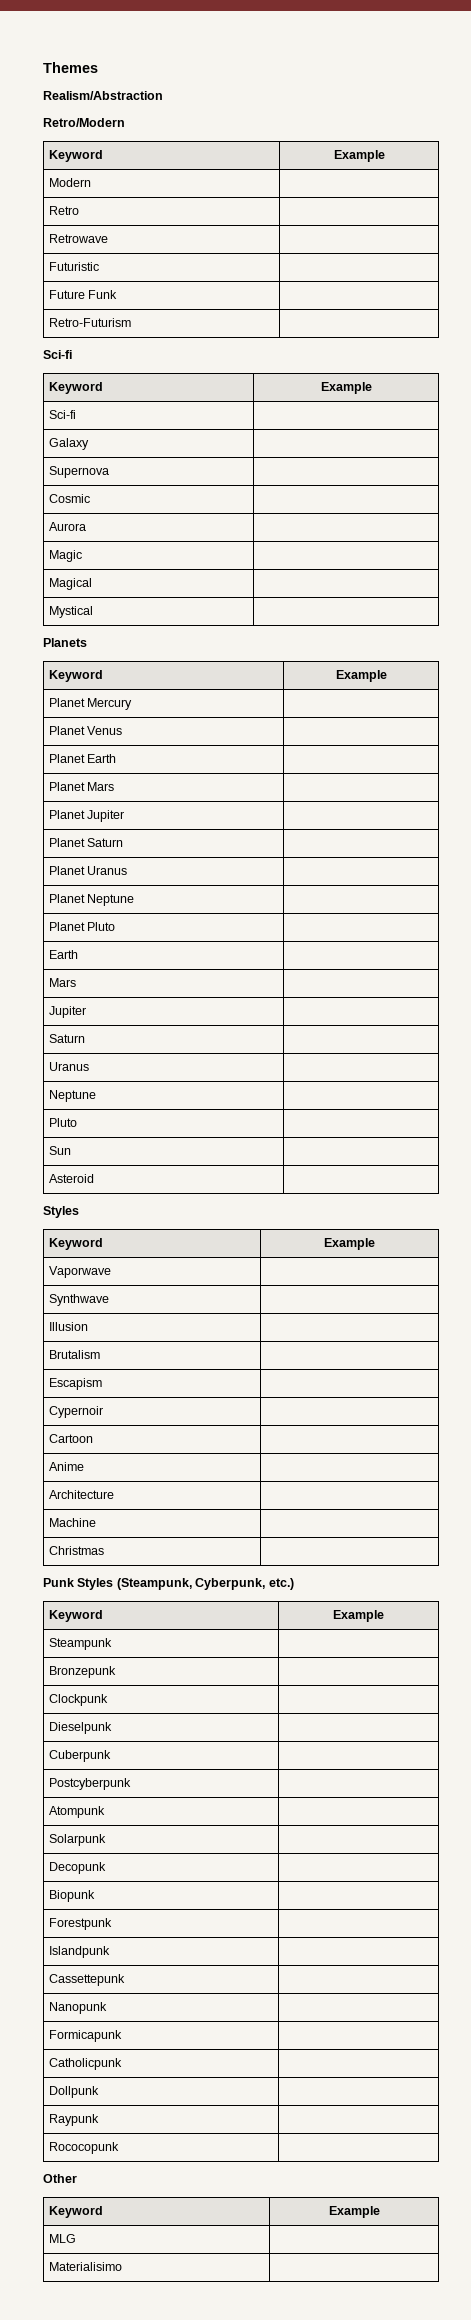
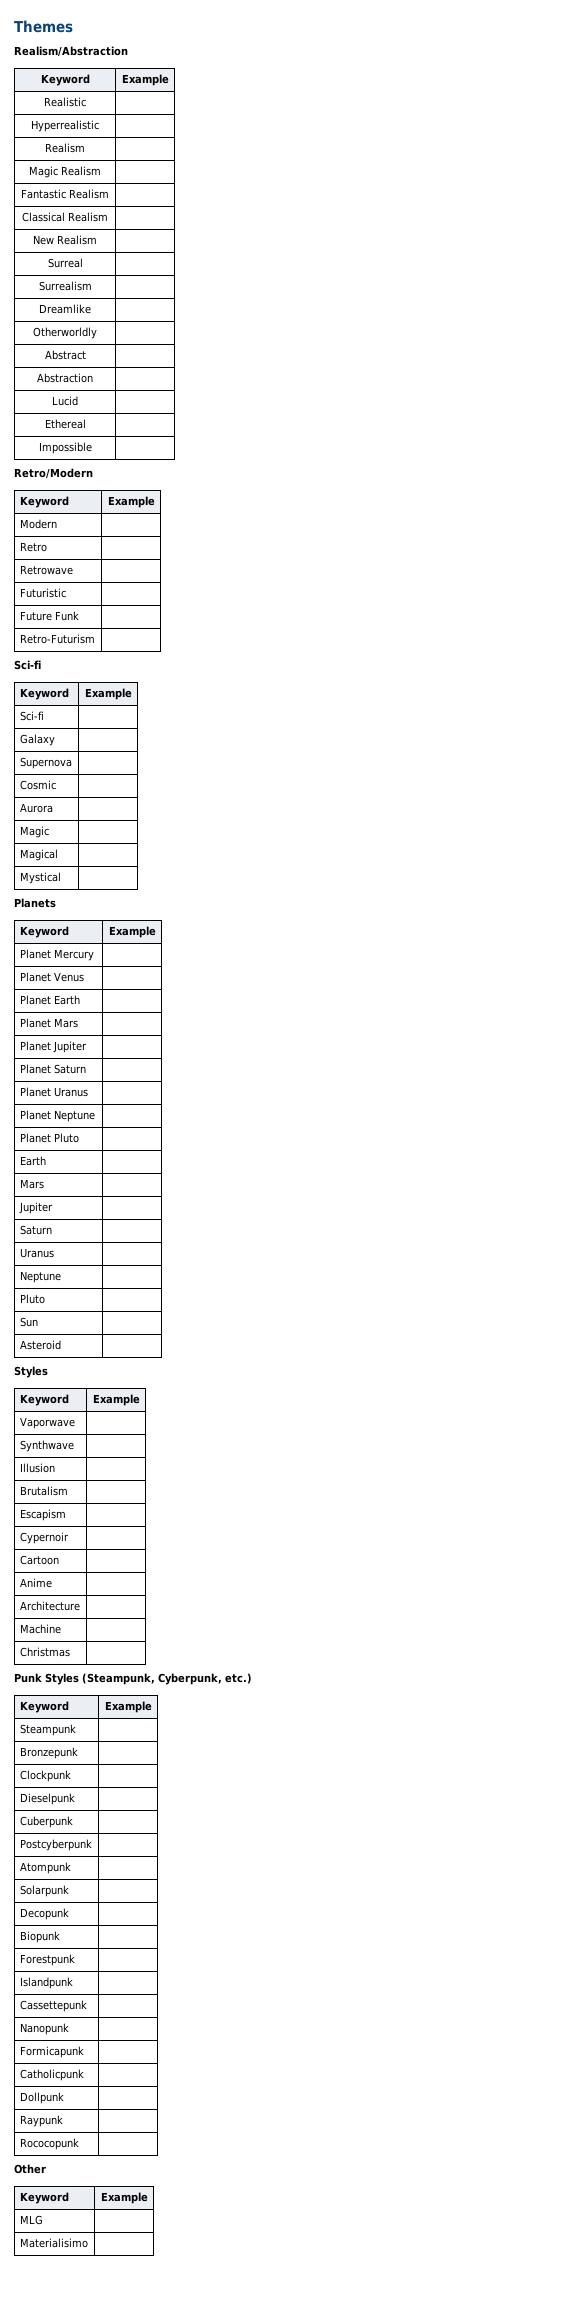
  Realism/Abstraction
+ Keyword | Example
+ Realistic |
+ Hyperrealistic |
+ Realism |
+ Magic Realism |
+ Fantastic Realism |
+ Classical Realism |
+ New Realism |
+ Surreal |
+ Surrealism |
+ Dreamlike |
+ Otherworldly |
+ Abstract |
+ Abstraction |
+ Lucid |
+ Ethereal |
+ Impossible |

